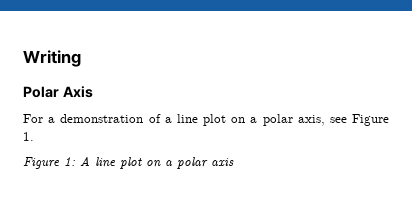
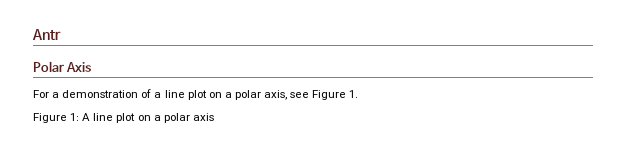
- Writing
+ Antr

